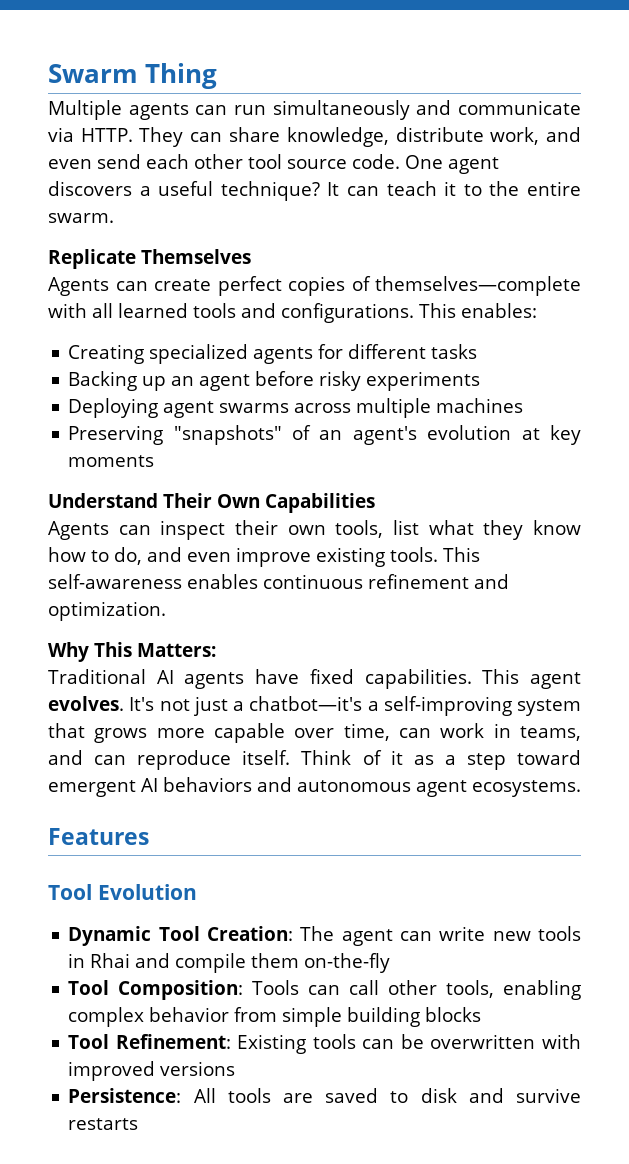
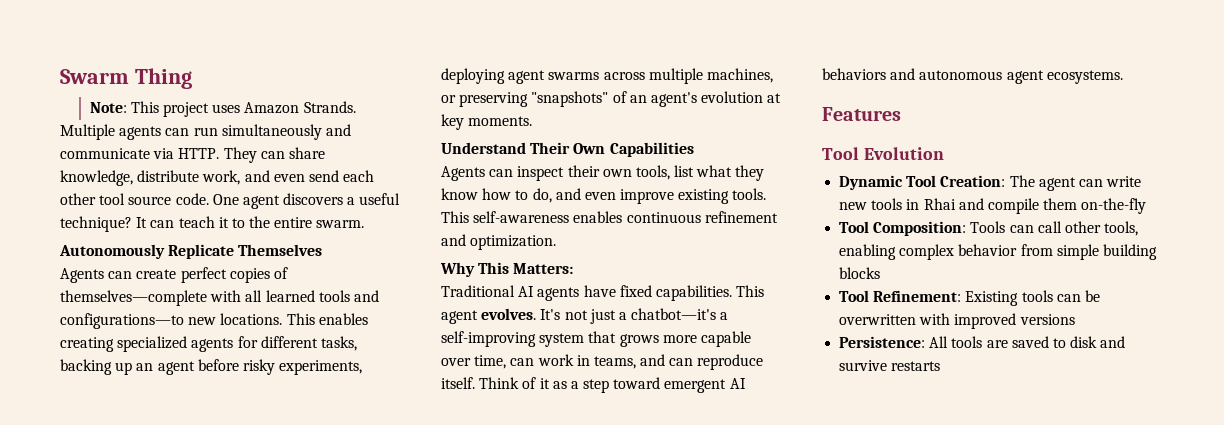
+ Note: This project uses Amazon Strands.
- Replicate Themselves
+ Autonomously Replicate Themselves
- Agents can create perfect copies of themselves—complete with all learned tools and configurations. This enables:
- Creating specialized agents for different tasks
- Backing up an agent before risky experiments
- Deploying agent swarms across multiple machines
- Preserving "snapshots" of an agent's evolution at key moments
+ Agents can create perfect copies of themselves—complete with all learned tools and configurations—to new locations. This enables creating specialized agents for different tasks, backing up an agent before risky experiments, deploying agent swarms across multiple machines, or preserving "snapshots" of an agent's evolution at key moments.

